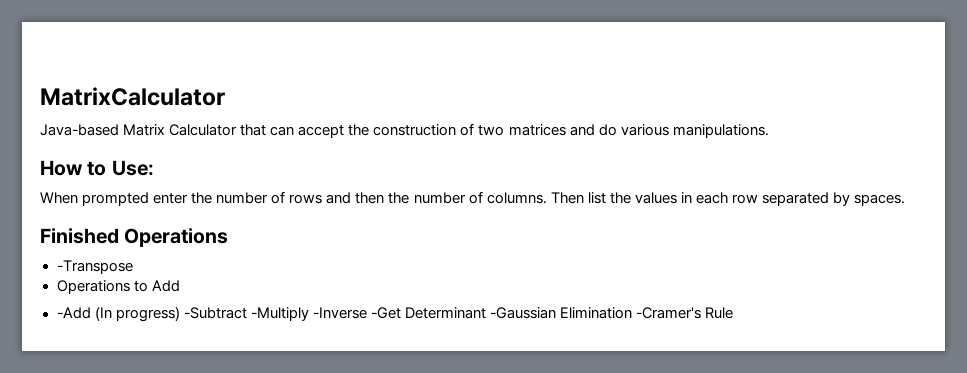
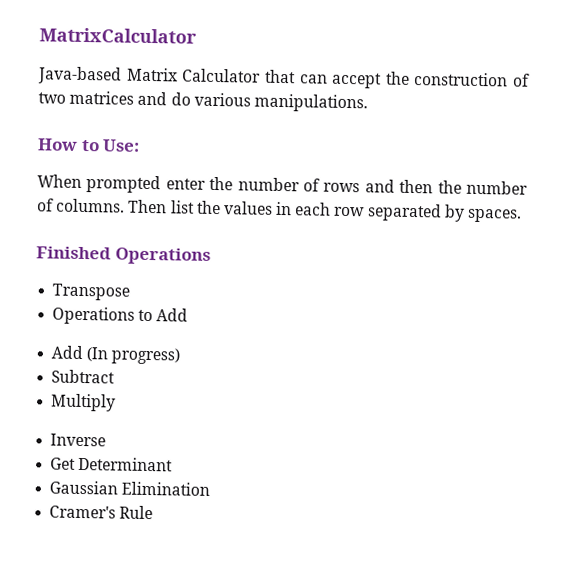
- -Transpose
+ Transpose
- -Add (In progress) -Subtract -Multiply -Inverse -Get Determinant -Gaussian Elimination -Cramer's Rule
+ Add (In progress)
+ Subtract
+ Multiply
+ Inverse
+ Get Determinant
+ Gaussian Elimination
+ Cramer's Rule

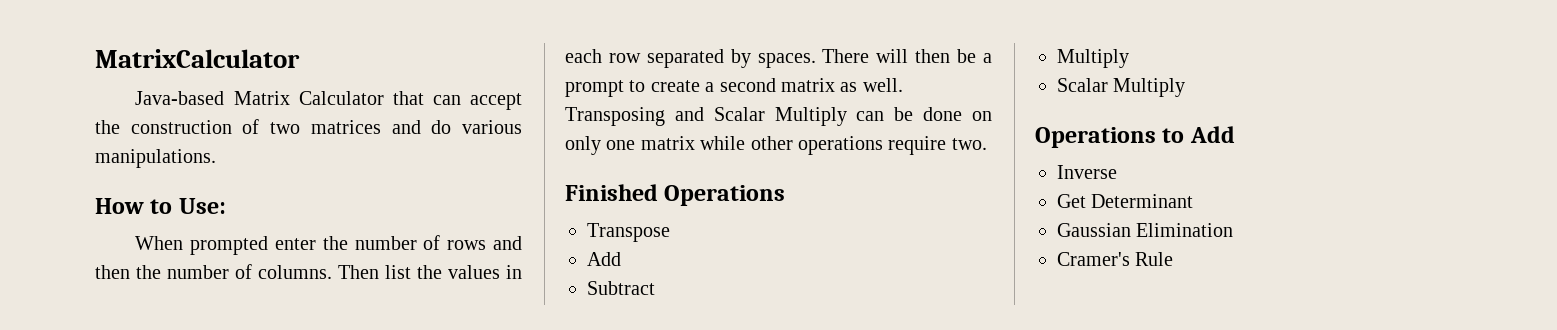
+ There will then be a prompt to create a second matrix as well. Transposing and Scalar Multiply can be done on only one matrix while other operations require two.
  Transpose
- Operations to Add
- Add (In progress)
+ Add
  Subtract
  Multiply
+ Scalar Multiply
+ Operations to Add

